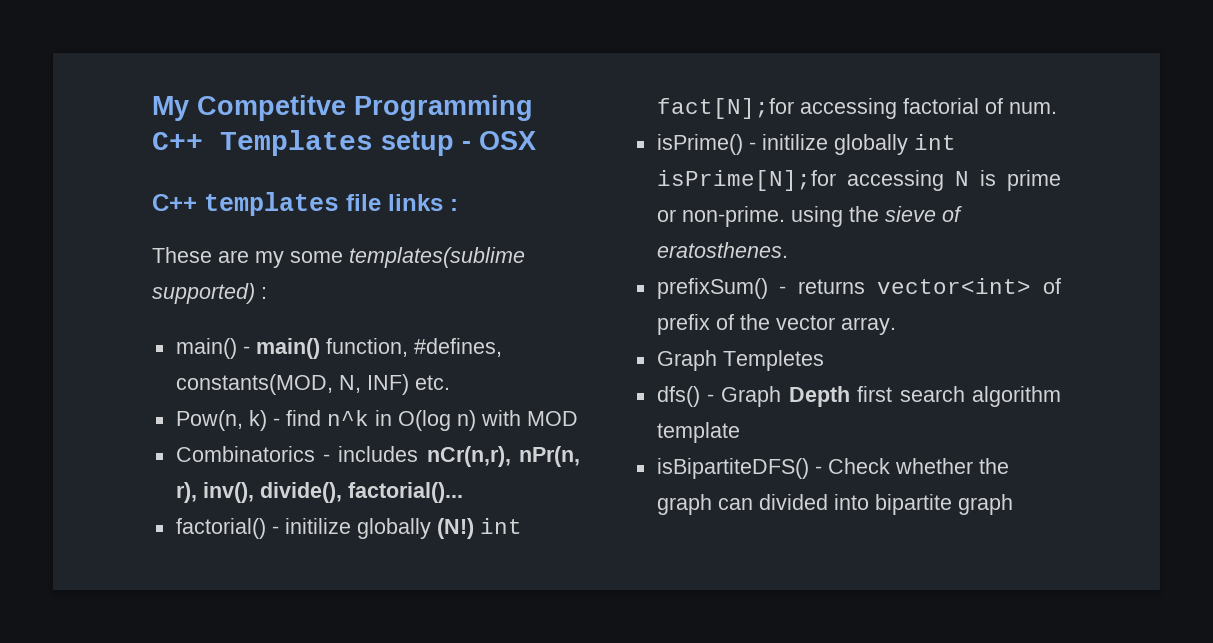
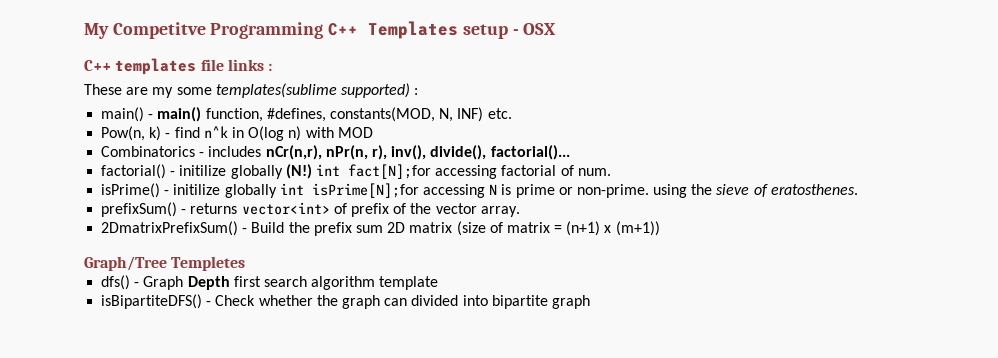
- Graph Templetes
+ 2DmatrixPrefixSum() - Build the prefix sum 2D matrix (size of matrix = (n+1) x (m+1))
+ Graph/Tree Templetes

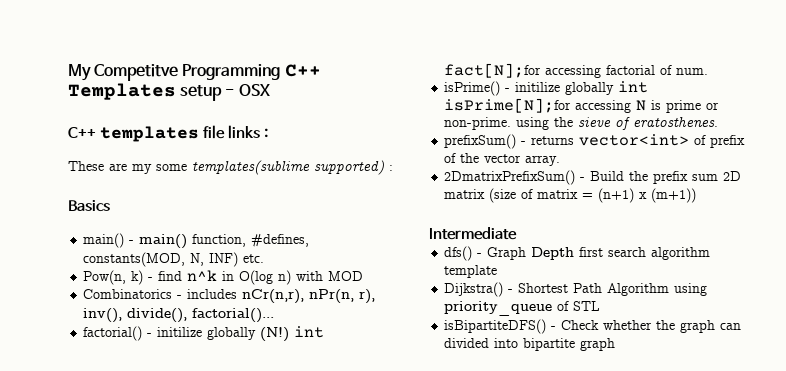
+ Basics
- Graph/Tree Templetes
+ Intermediate
+ Dijkstra() - Shortest Path Algorithm using priority_queue of STL

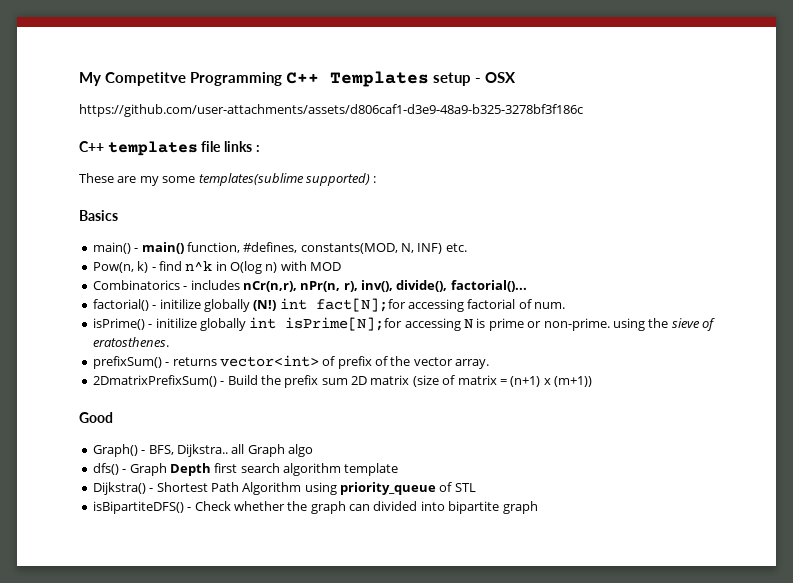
+ https://github.com/user-attachments/assets/d806caf1-d3e9-48a9-b325-3278bf3f186c
- Intermediate
+ Good
+ Graph() - BFS, Dijkstra.. all Graph algo

